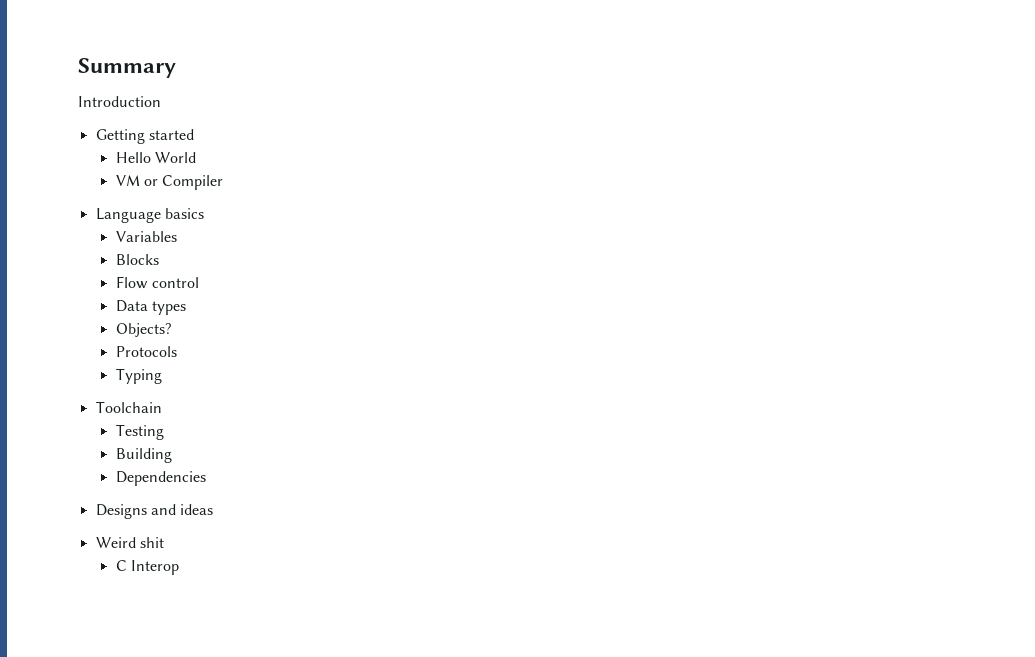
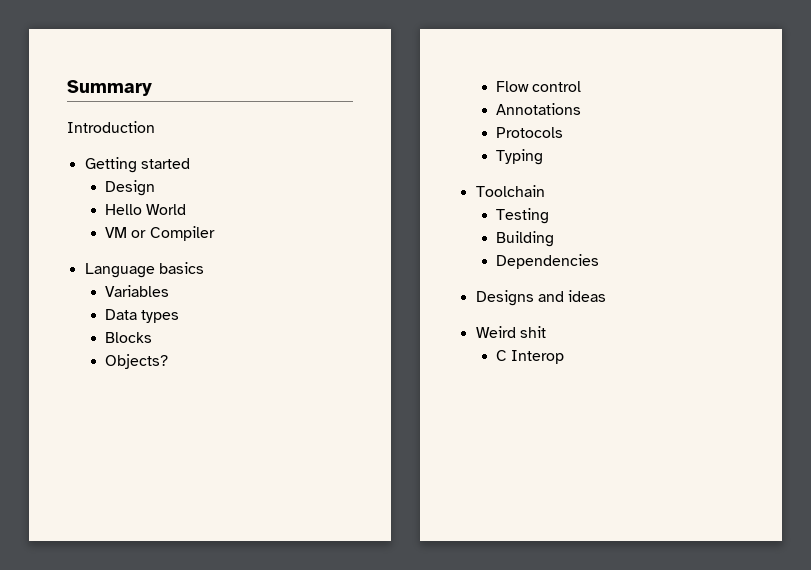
+ Design
+ Data types
+ Objects?
- Data types
- Objects?
+ Annotations

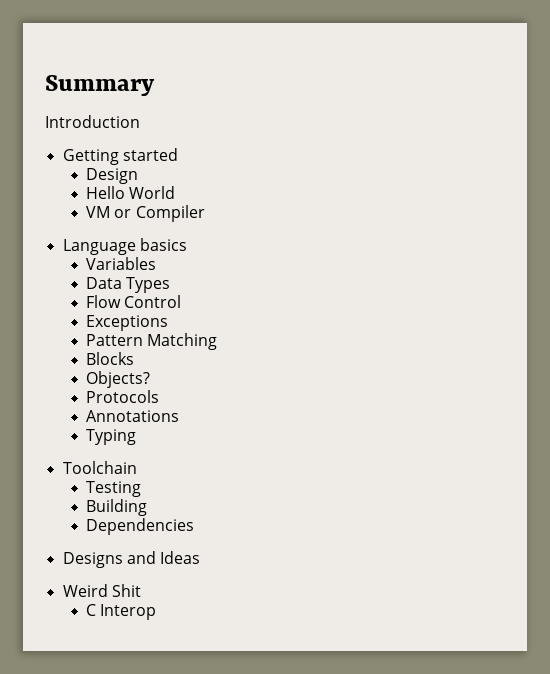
- Data types
+ Data Types
+ Flow Control
+ Exceptions
+ Pattern Matching
- Flow control
+ Protocols
- Protocols
- Designs and ideas
+ Designs and Ideas
- Weird shit
+ Weird Shit

